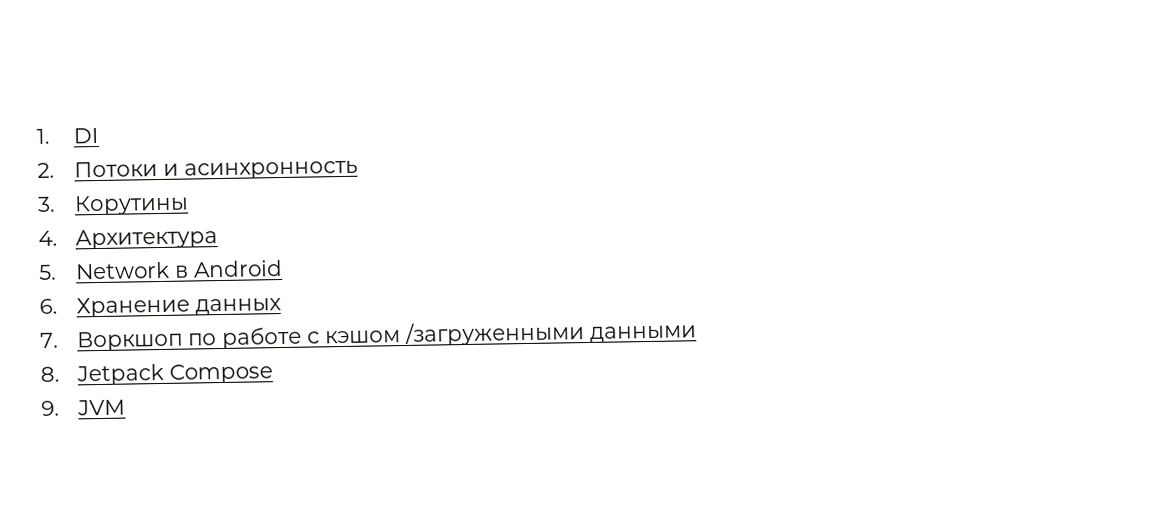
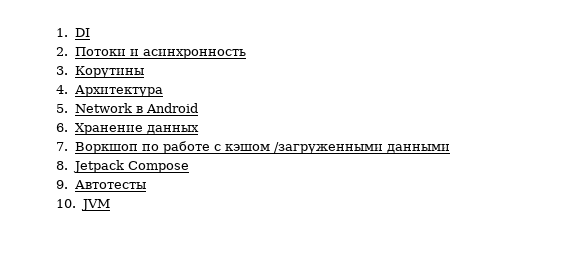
- 9. JVM
+ 9. Автотесты
+ 10. JVM

